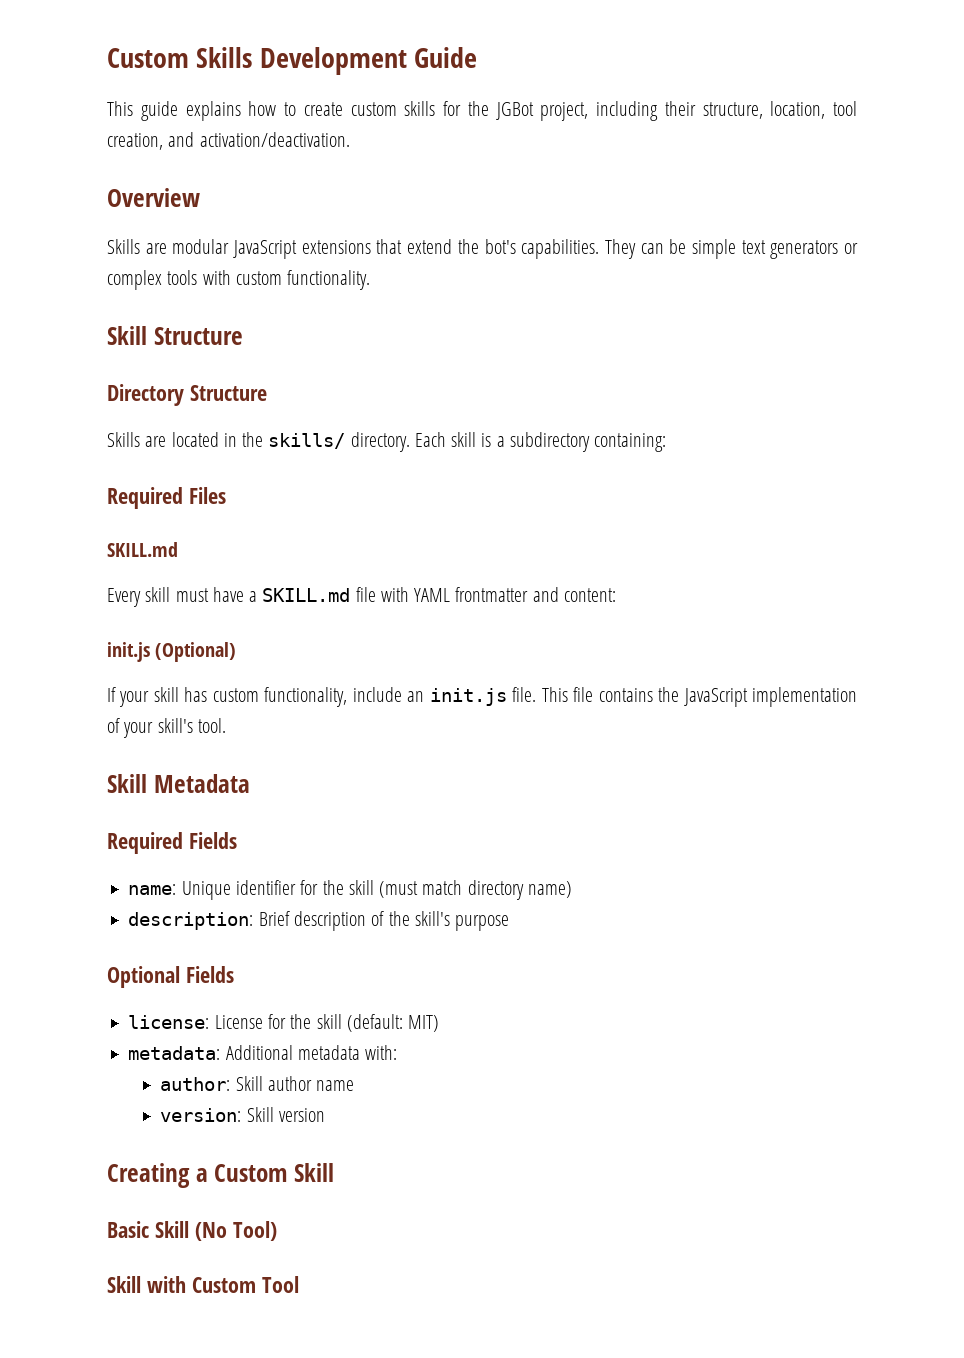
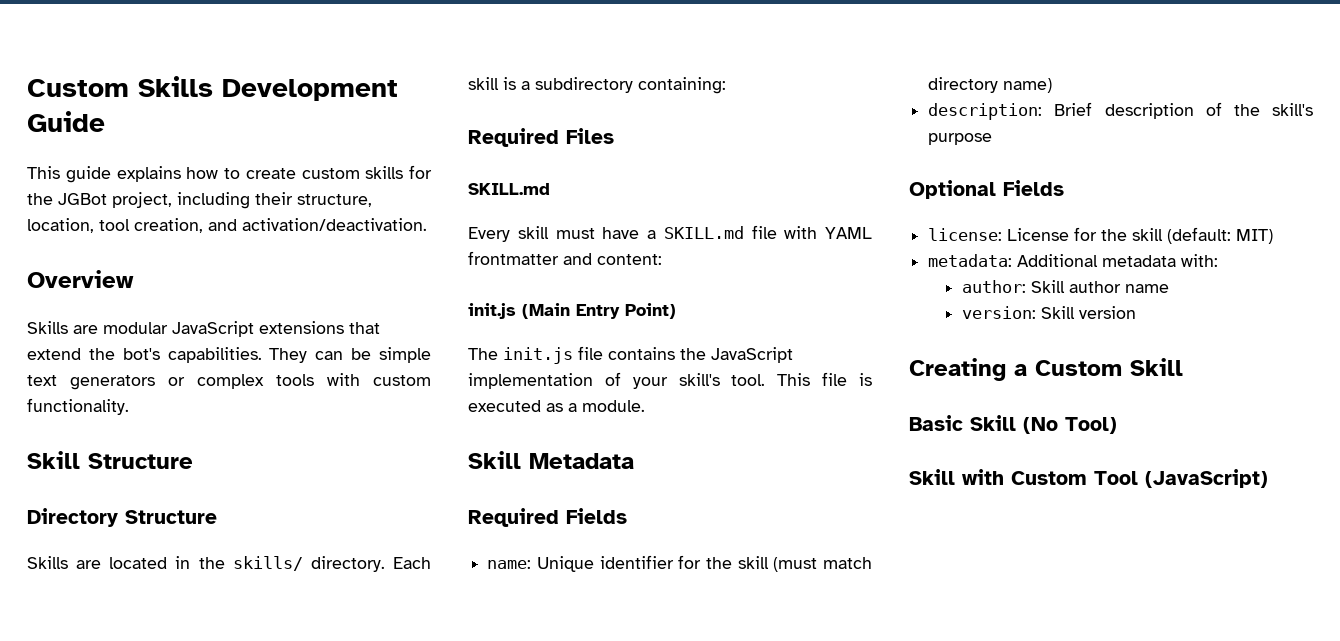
- init.js (Optional)
- If your skill has custom functionality, include an init.js file. This file contains the JavaScript implementation of your skill's tool.
+ init.js (Main Entry Point)
+ The init.js file contains the JavaScript implementation of your skill's tool. This file is executed as a module.
- Skill with Custom Tool
+ Skill with Custom Tool (JavaScript)

